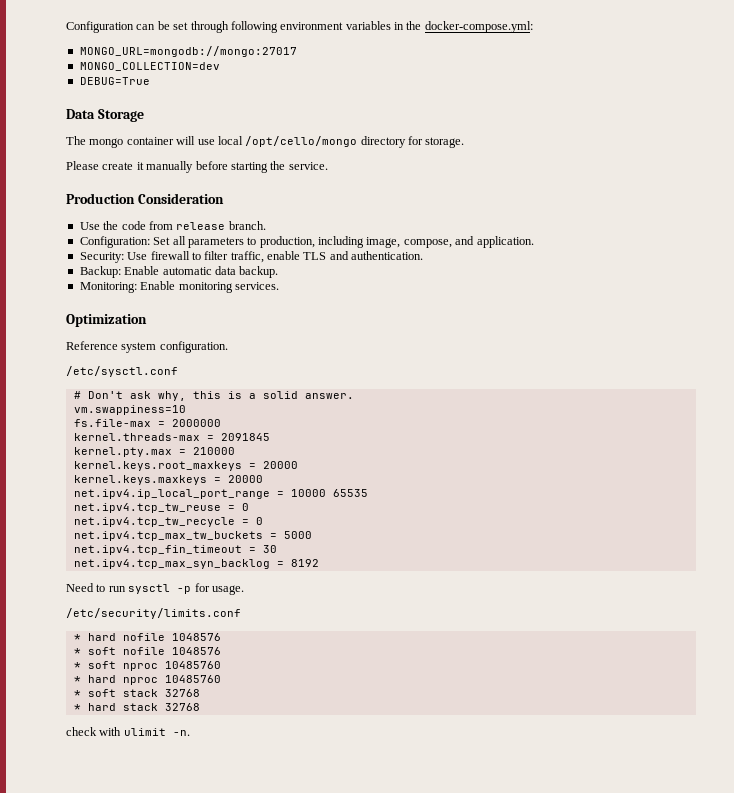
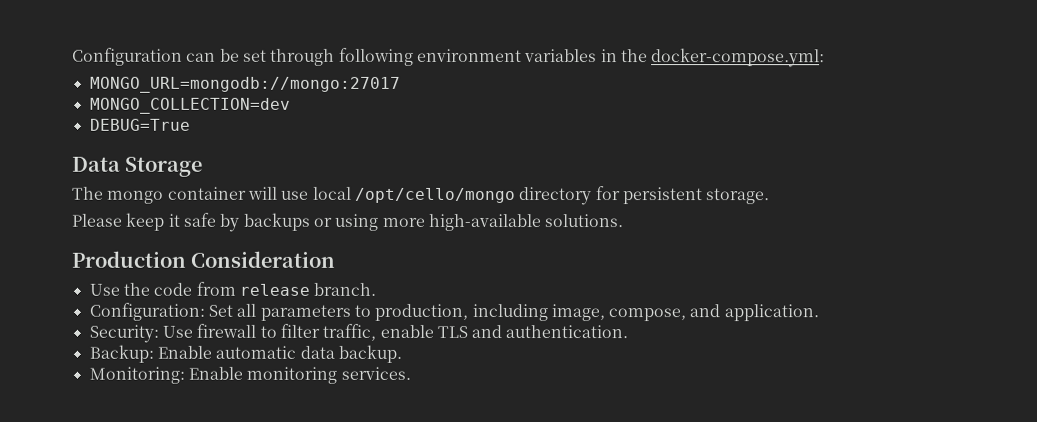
- The mongo container will use local /opt/cello/mongo directory for storage.
+ The mongo container will use local /opt/cello/mongo directory for persistent storage.
- Please create it manually before starting the service.
+ Please keep it safe by backups or using more high-available solutions.
- Optimization
- Reference system configuration.
- /etc/sysctl.conf
- # Don't ask why, this is a solid answer.
- vm.swappiness=10
- fs.file-max = 2000000
- kernel.threads-max = 2091845
- kernel.pty.max = 210000
- kernel.keys.root_maxkeys = 20000
- kernel.keys.maxkeys = 20000
- net.ipv4.ip_local_port_range = 10000 65535
- net.ipv4.tcp_tw_reuse = 0
- net.ipv4.tcp_tw_recycle = 0
- net.ipv4.tcp_max_tw_buckets = 5000
- net.ipv4.tcp_fin_timeout = 30
- net.ipv4.tcp_max_syn_backlog = 8192
- Need to run sysctl -p for usage.
- /etc/security/limits.conf
- * hard nofile 1048576
- * soft nofile 1048576
- * soft nproc 10485760
- * hard nproc 10485760
- * soft stack 32768
- * hard stack 32768
- check with ulimit -n.

